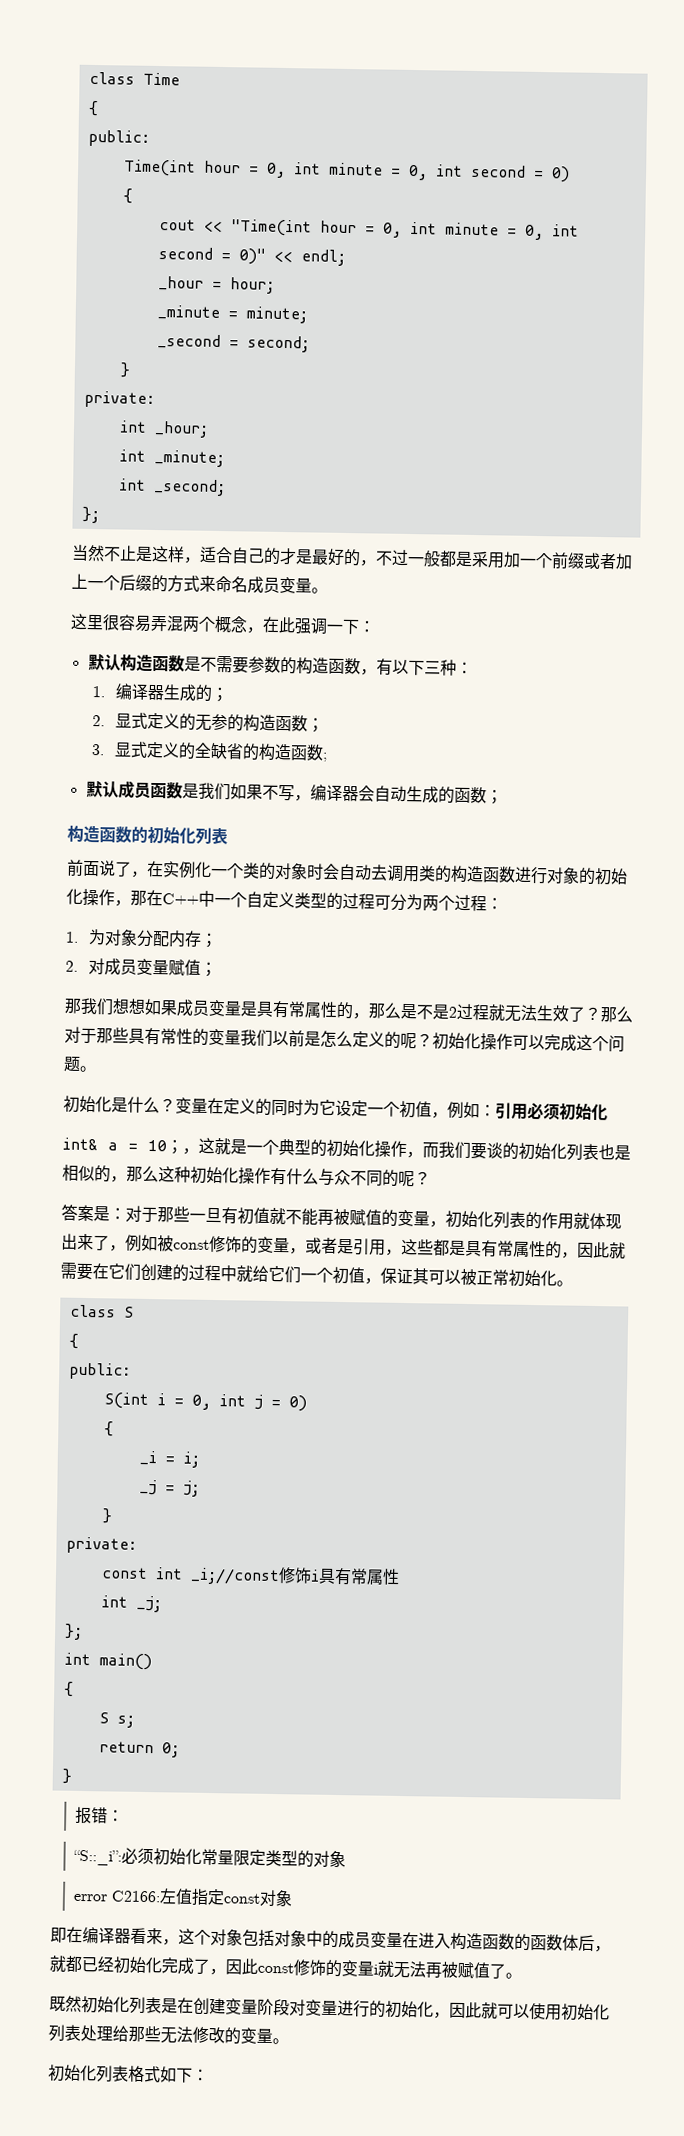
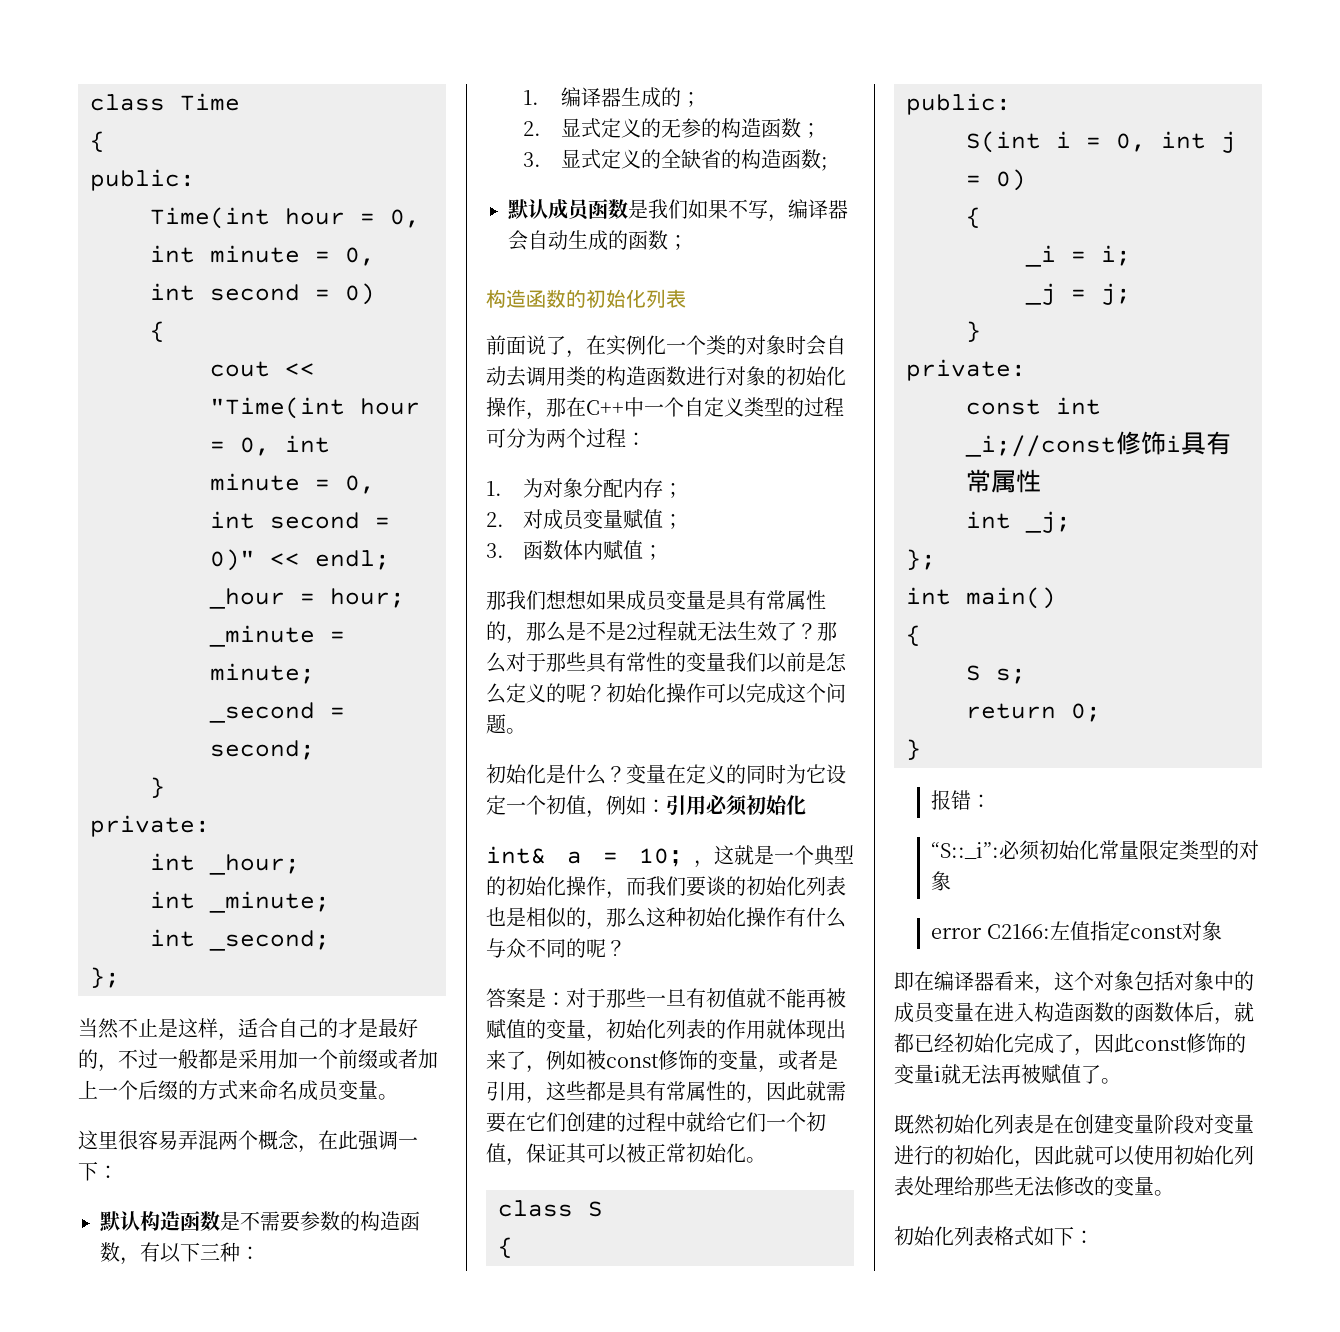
+ 3.函数体内赋值；

